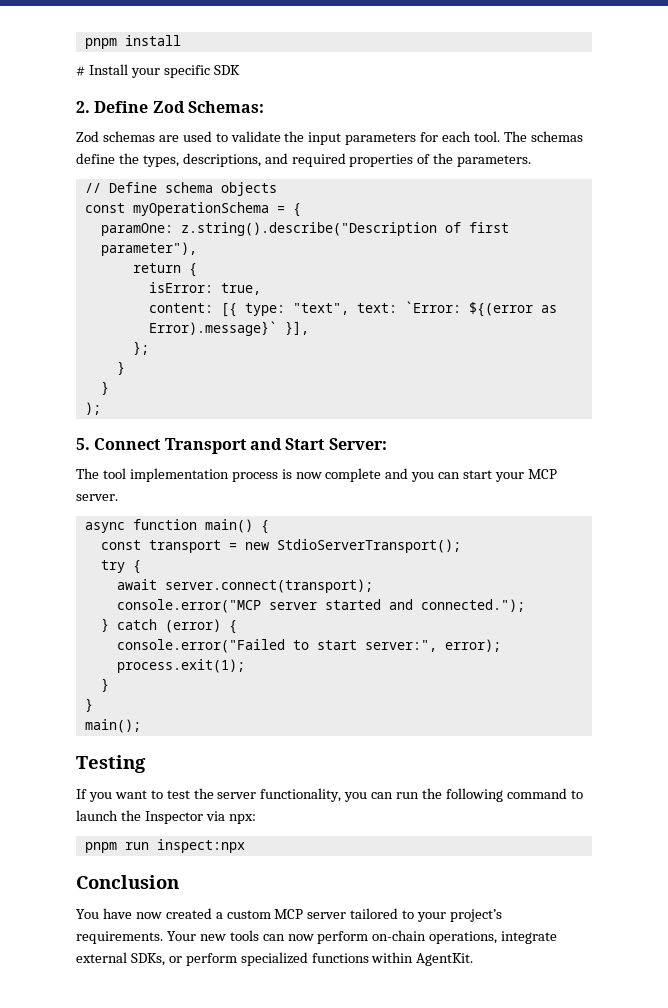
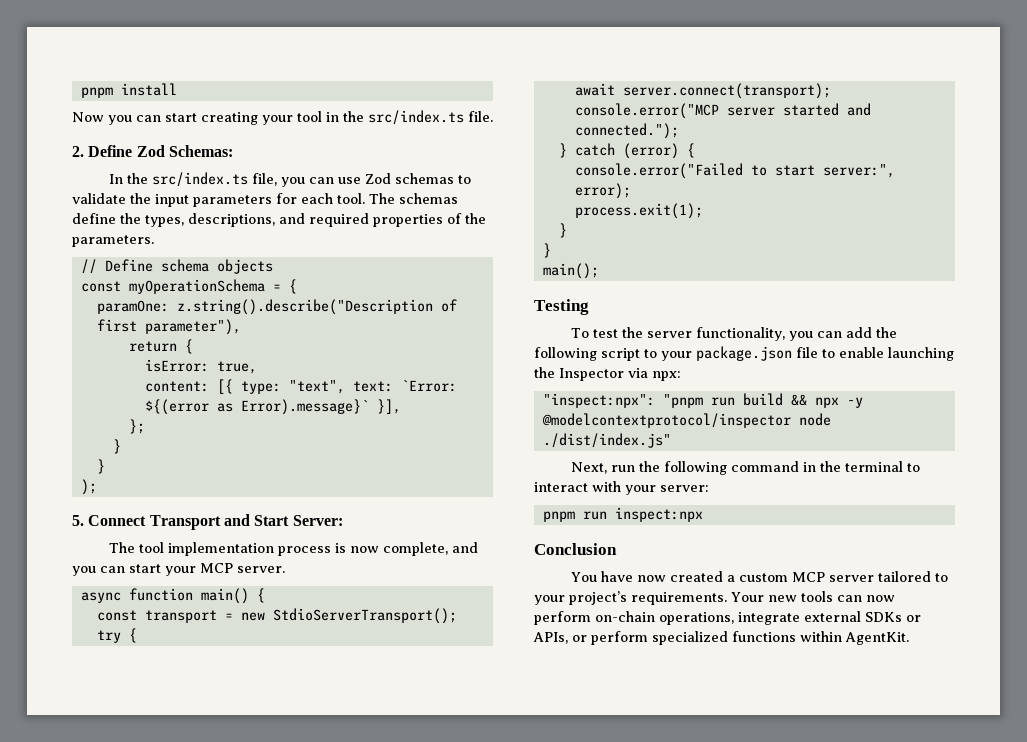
- # Install your specific SDK
+ Now you can start creating your tool in the src/index.ts file.
  2. Define Zod Schemas:
- Zod schemas are used to validate the input parameters for each tool.
+ In the src/index.ts file, you can use Zod schemas to validate the input parameters for each tool.
- The tool implementation process is now complete and you can start your MCP server.
+ The tool implementation process is now complete, and you can start your MCP server.
- If you want to test the server functionality, you can run the following command to launch the Inspector via npx:
+ To test the server functionality, you can add the following script to your package.json file to enable launching the Inspector via npx:
+ "inspect:npx": "pnpm run build && npx -y @modelcontextprotocol/inspector node ./dist/index.js"
+ Next, run the following command in the terminal to interact with your server:
- Your new tools can now perform on-chain operations, integrate external SDKs, or perform specialized functions within AgentKit.
+ Your new tools can now perform on-chain operations, integrate external SDKs or APIs, or perform specialized functions within AgentKit.

